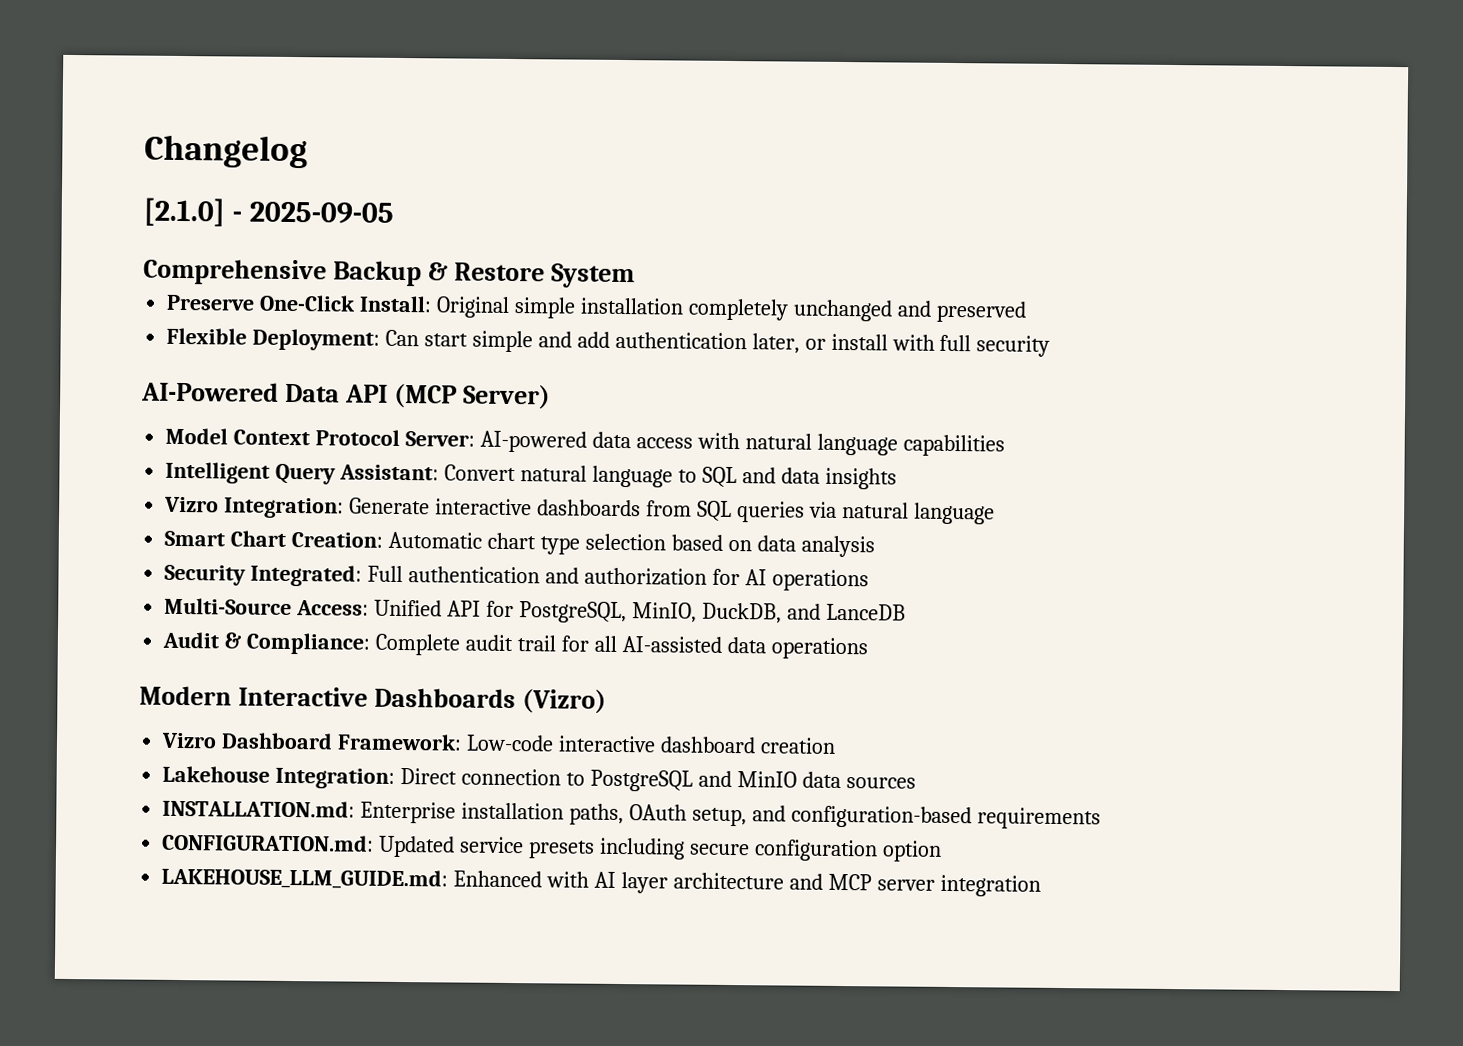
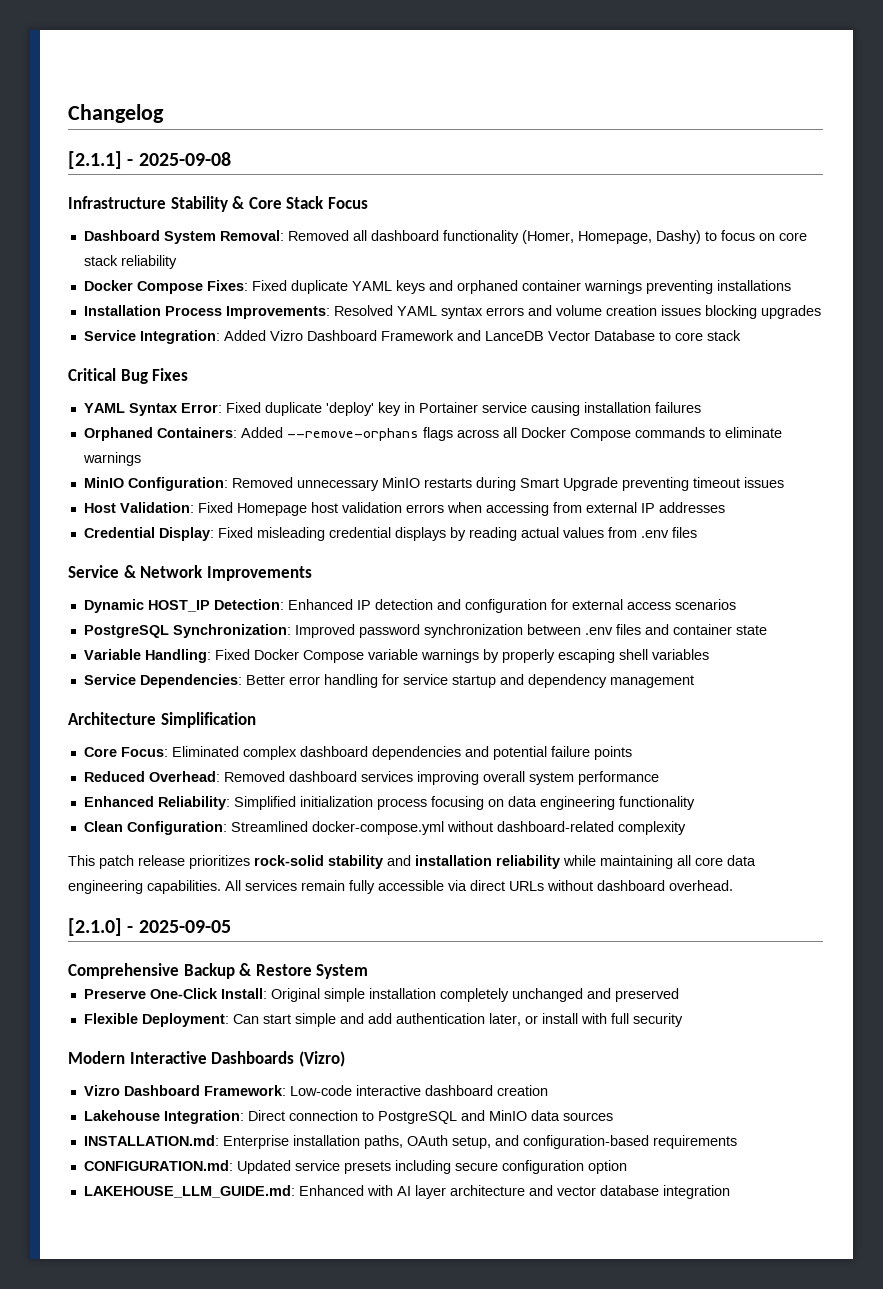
+ [2.1.1] - 2025-09-08
+ Infrastructure Stability & Core Stack Focus
+ Dashboard System Removal: Removed all dashboard functionality (Homer, Homepage, Dashy) to focus on core stack reliability
+ Docker Compose Fixes: Fixed duplicate YAML keys and orphaned container warnings preventing installations
+ Installation Process Improvements: Resolved YAML syntax errors and volume creation issues blocking upgrades
+ Service Integration: Added Vizro Dashboard Framework and LanceDB Vector Database to core stack
+ Critical Bug Fixes
+ YAML Syntax Error: Fixed duplicate 'deploy' key in Portainer service causing installation failures
+ Orphaned Containers: Added --remove-orphans flags across all Docker Compose commands to eliminate warnings
+ MinIO Configuration: Removed unnecessary MinIO restarts during Smart Upgrade preventing timeout issues
+ Host Validation: Fixed Homepage host validation errors when accessing from external IP addresses
+ Credential Display: Fixed misleading credential displays by reading actual values from .env files
+ Service & Network Improvements
+ Dynamic HOST_IP Detection: Enhanced IP detection and configuration for external access scenarios
+ PostgreSQL Synchronization: Improved password synchronization between .env files and container state
+ Variable Handling: Fixed Docker Compose variable warnings by properly escaping shell variables
+ Service Dependencies: Better error handling for service startup and dependency management
+ Architecture Simplification
+ Core Focus: Eliminated complex dashboard dependencies and potential failure points
+ Reduced Overhead: Removed dashboard services improving overall system performance
+ Enhanced Reliability: Simplified initialization process focusing on data engineering functionality
+ Clean Configuration: Streamlined docker-compose.yml without dashboard-related complexity
+ This patch release prioritizes rock-solid stability and installation reliability while maintaining all core data engineering capabilities. All services remain fully accessible via direct URLs without dashboard overhead.
- AI-Powered Data API (MCP Server)
- Model Context Protocol Server: AI-powered data access with natural language capabilities
- Intelligent Query Assistant: Convert natural language to SQL and data insights
- Vizro Integration: Generate interactive dashboards from SQL queries via natural language
- Smart Chart Creation: Automatic chart type selection based on data analysis
- Security Integrated: Full authentication and authorization for AI operations
- Multi-Source Access: Unified API for PostgreSQL, MinIO, DuckDB, and LanceDB
- Audit & Compliance: Complete audit trail for all AI-assisted data operations
- LAKEHOUSE_LLM_GUIDE.md: Enhanced with AI layer architecture and MCP server integration
+ LAKEHOUSE_LLM_GUIDE.md: Enhanced with AI layer architecture and vector database integration

